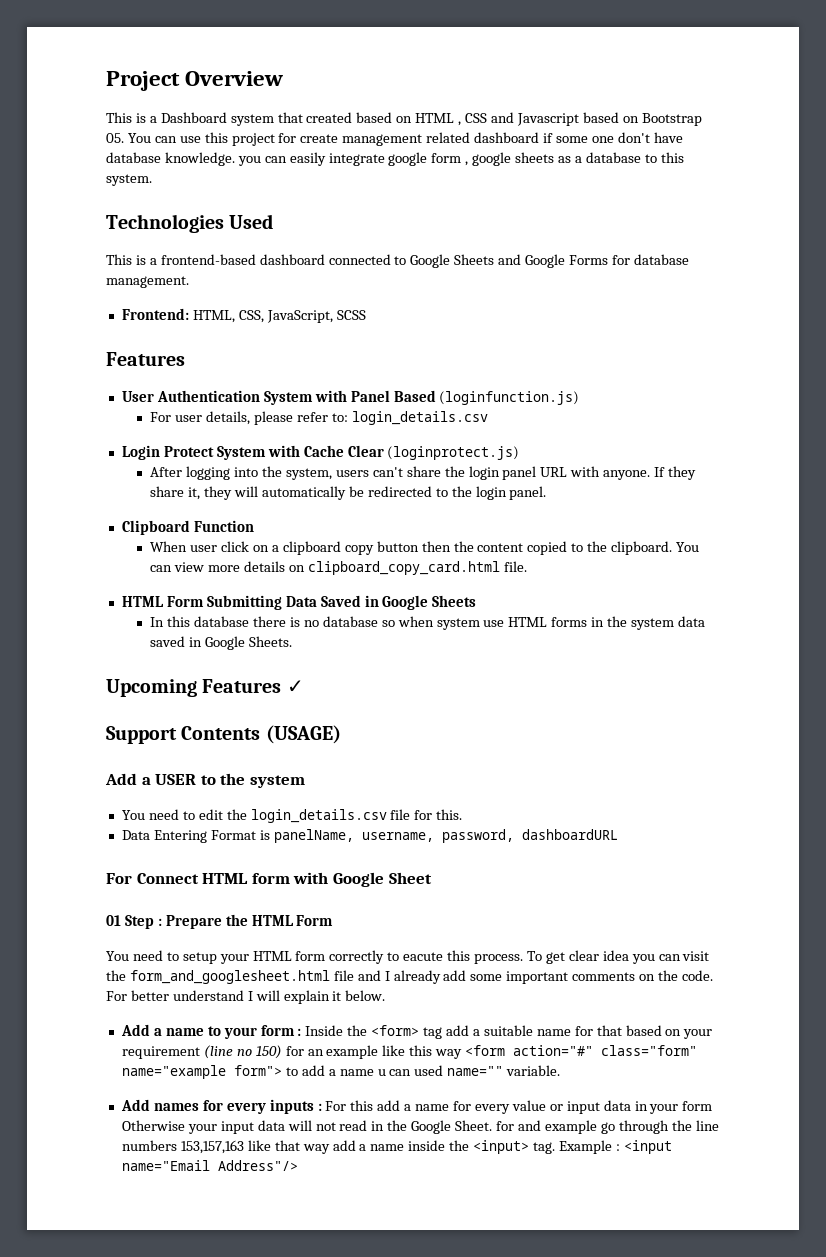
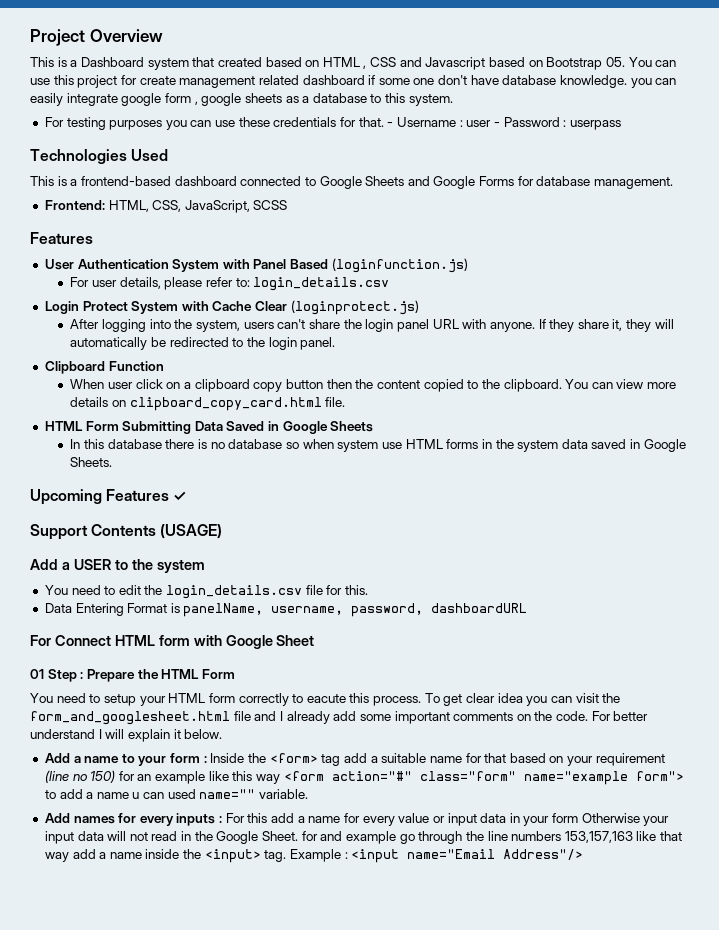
+ For testing purposes you can use these credentials for that. - Username : user - Password : userpass

